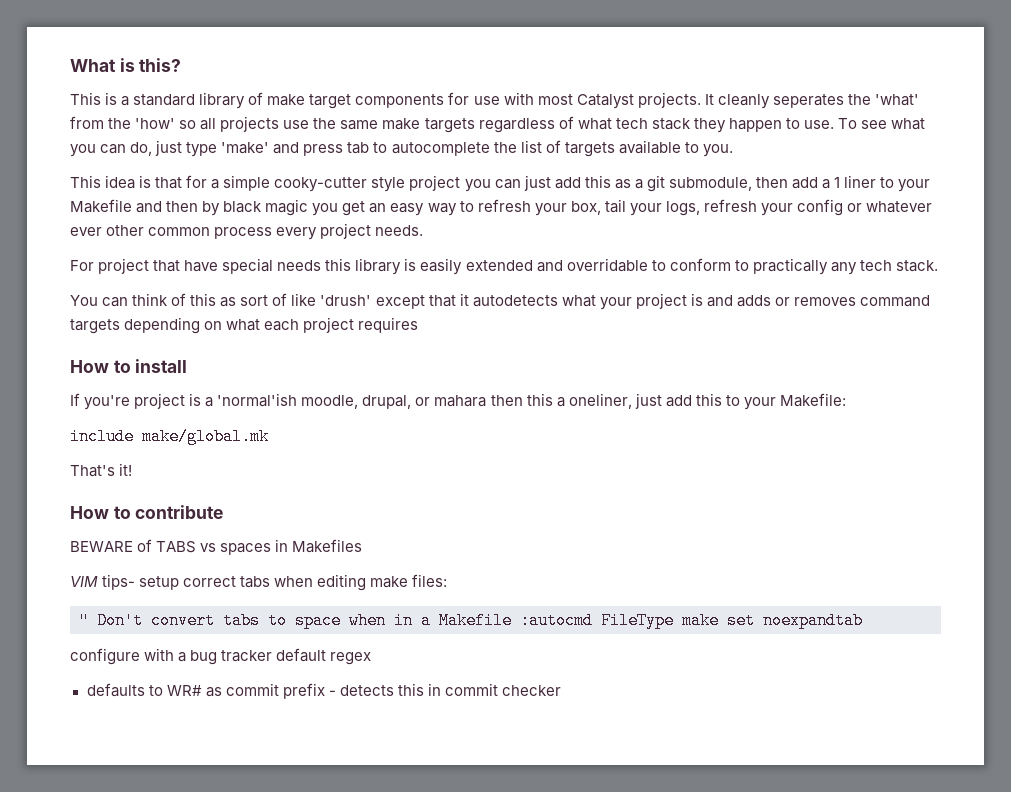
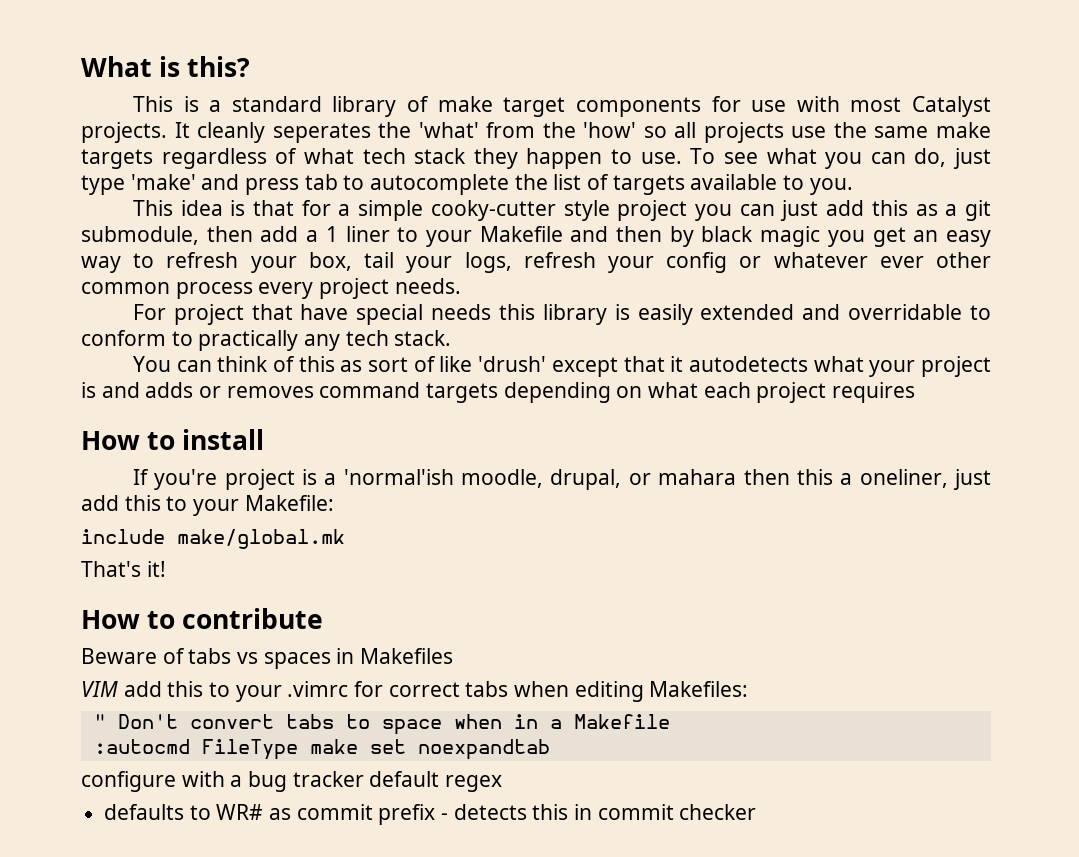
- BEWARE of TABS vs spaces in Makefiles
+ Beware of tabs vs spaces in Makefiles
- VIM tips- setup correct tabs when editing make files:
+ VIM add this to your .vimrc for correct tabs when editing Makefiles:
- " Don't convert tabs to space when in a Makefile :autocmd FileType make set noexpandtab
+ " Don't convert tabs to space when in a Makefile
+ :autocmd FileType make set noexpandtab

